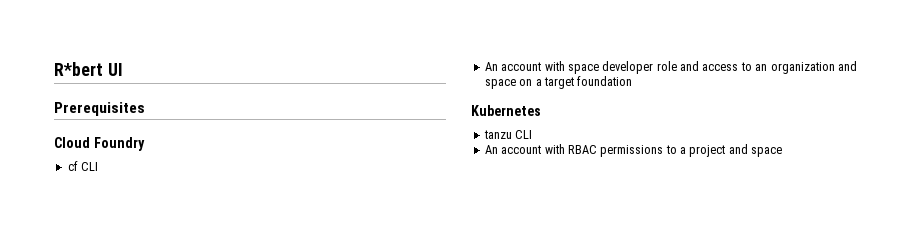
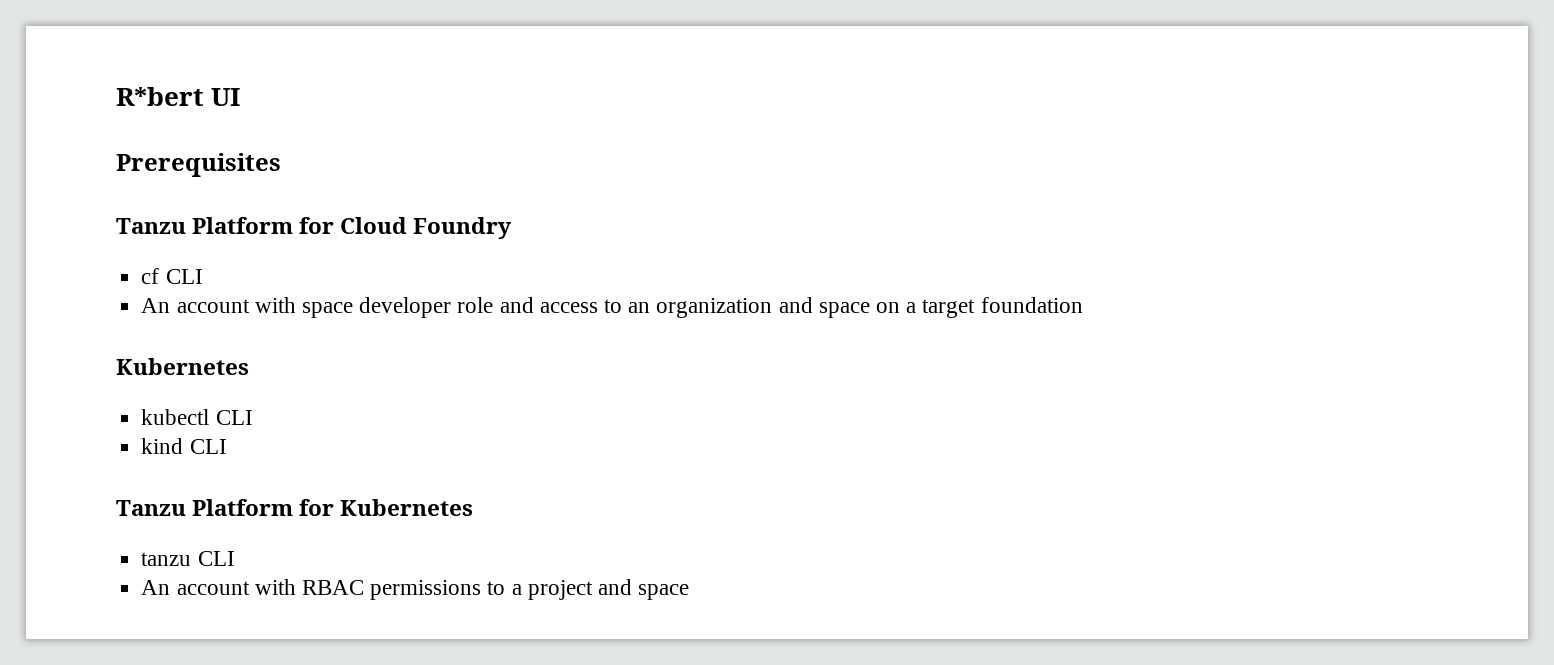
- Cloud Foundry
+ Tanzu Platform for Cloud Foundry
+ kubectl CLI
+ kind CLI
+ Tanzu Platform for Kubernetes

